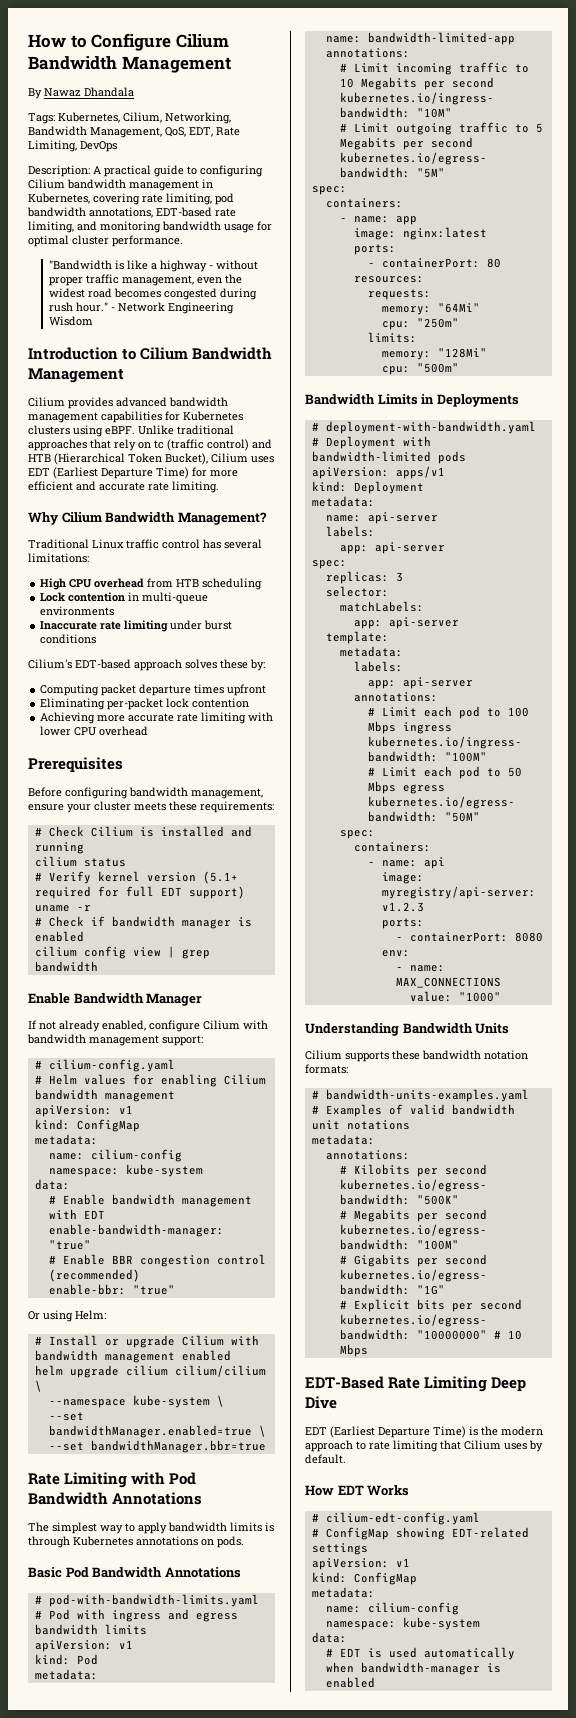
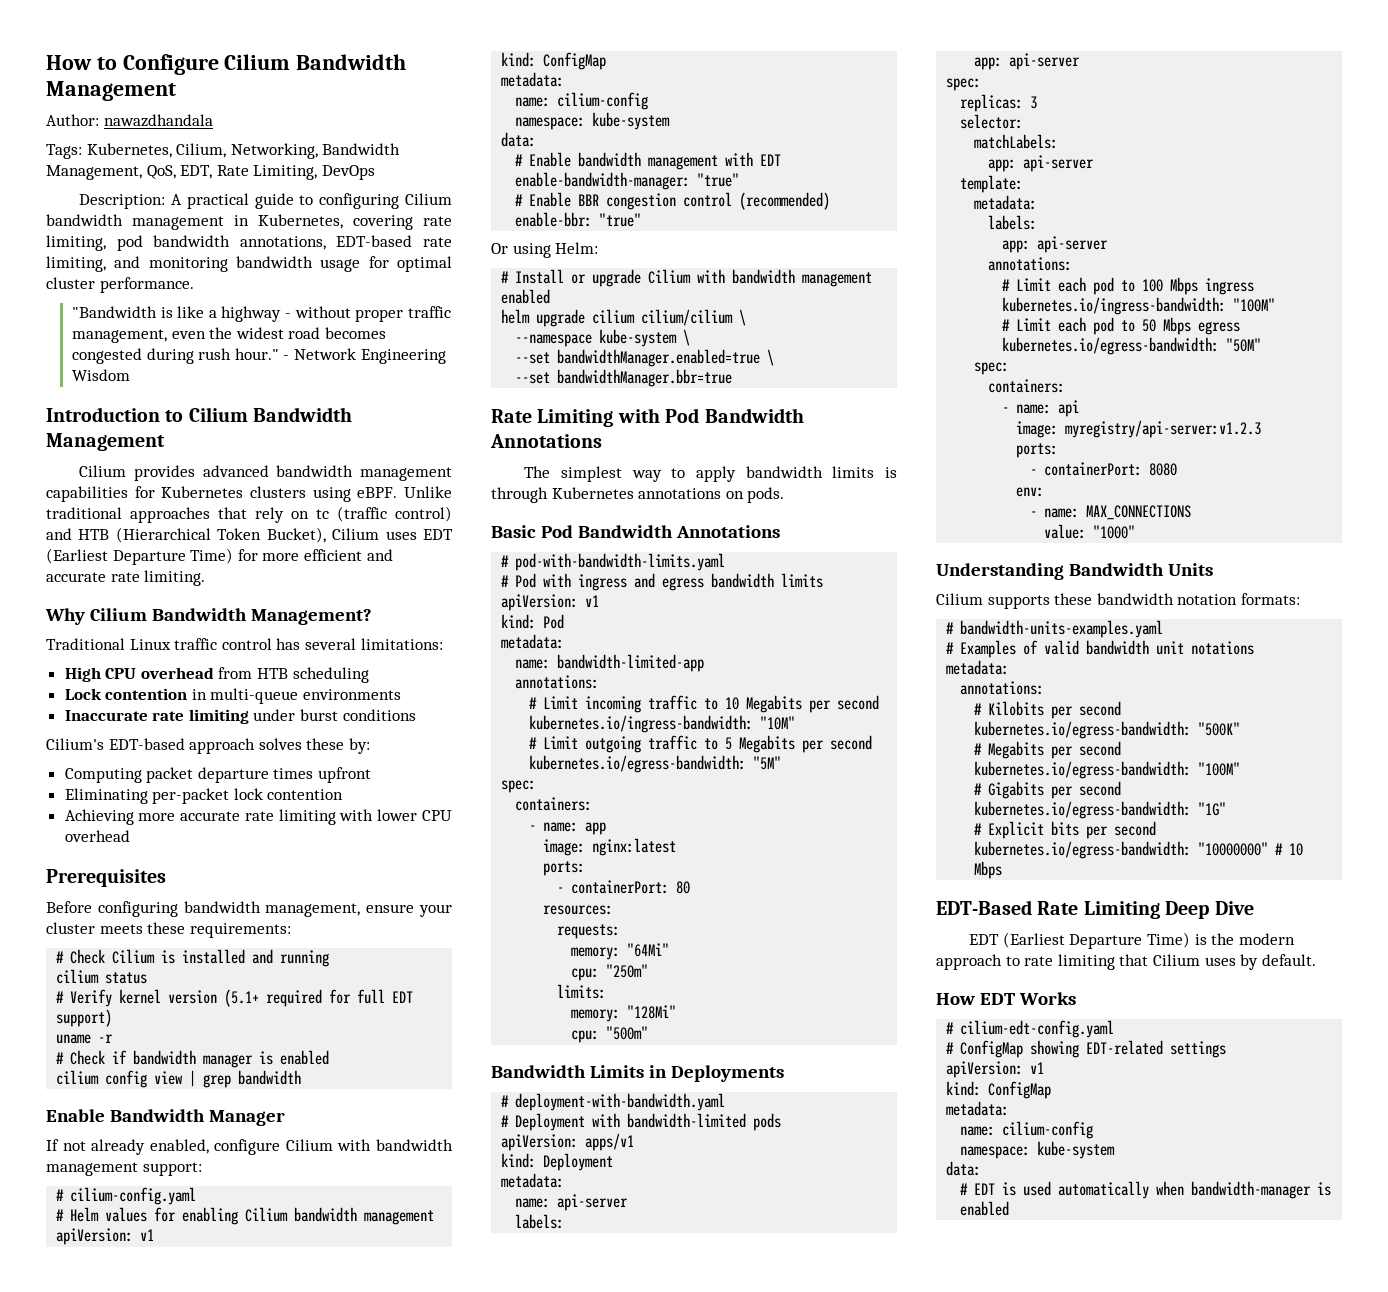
- By Nawaz Dhandala
+ Author: nawazdhandala

